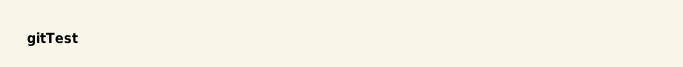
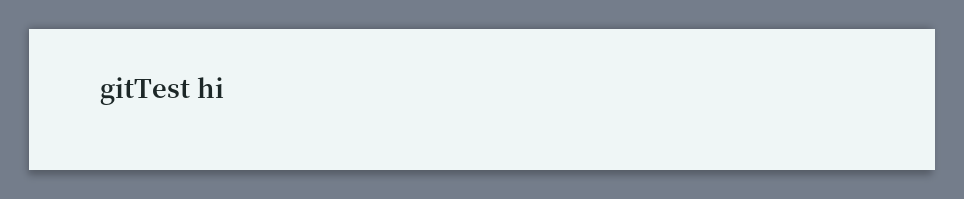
- gitTest
+ gitTest hi

